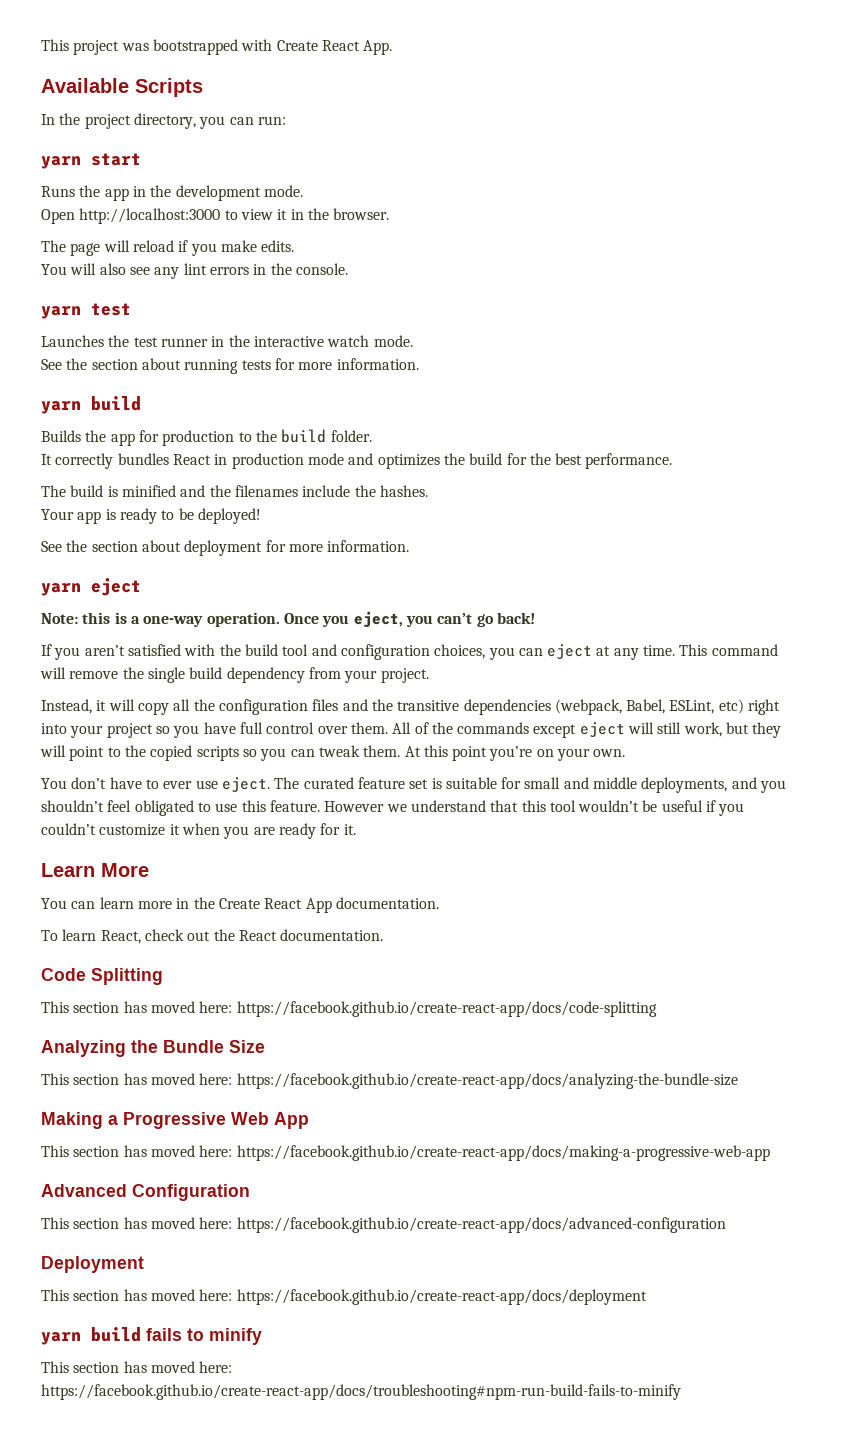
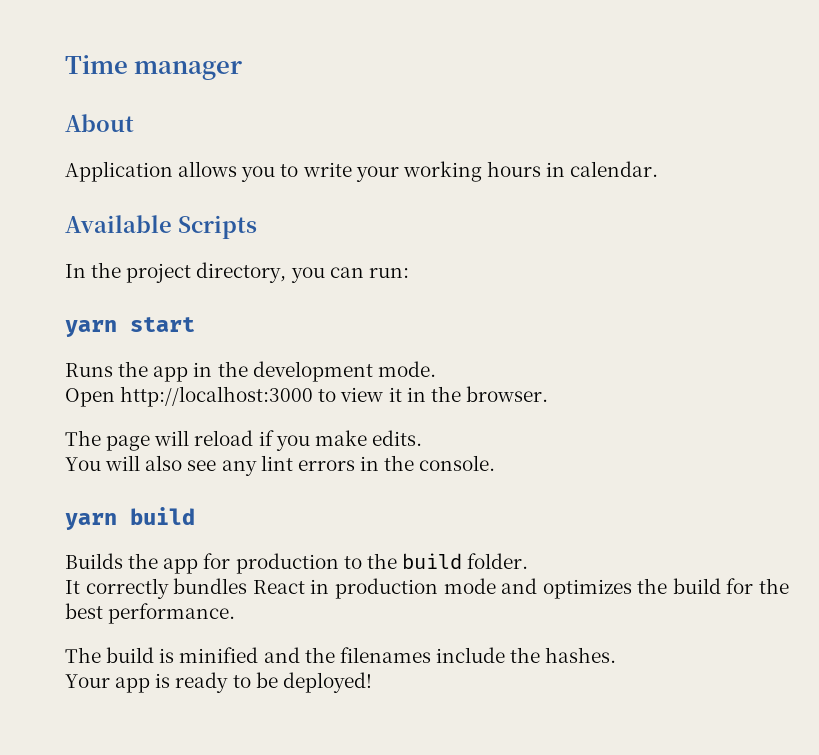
- This project was bootstrapped with Create React App.
+ Time manager
+ About
+ Application allows you to write your working hours in calendar.
- yarn test
- Launches the test runner in the interactive watch mode.
- See the section about running tests for more information.
- See the section about deployment for more information.
- yarn eject
- Note: this is a one-way operation. Once you eject, you can’t go back!
- If you aren’t satisfied with the build tool and configuration choices, you can eject at any time. This command will remove the single build dependency from your project.
- Instead, it will copy all the configuration files and the transitive dependencies (webpack, Babel, ESLint, etc) right into your project so you have full control over them. All of the commands except eject will still work, but they will point to the copied scripts so you can tweak them. At this point you’re on your own.
- You don’t have to ever use eject. The curated feature set is suitable for small and middle deployments, and you shouldn’t feel obligated to use this feature. However we understand that this tool wouldn’t be useful if you couldn’t customize it when you are ready for it.
- Learn More
- You can learn more in the Create React App documentation.
- To learn React, check out the React documentation.
- Code Splitting
- This section has moved here: https://facebook.github.io/create-react-app/docs/code-splitting
- Analyzing the Bundle Size
- This section has moved here: https://facebook.github.io/create-react-app/docs/analyzing-the-bundle-size
- Making a Progressive Web App
- This section has moved here: https://facebook.github.io/create-react-app/docs/making-a-progressive-web-app
- Advanced Configuration
- This section has moved here: https://facebook.github.io/create-react-app/docs/advanced-configuration
- Deployment
- This section has moved here: https://facebook.github.io/create-react-app/docs/deployment
- yarn build fails to minify
- This section has moved here: https://facebook.github.io/create-react-app/docs/troubleshooting#npm-run-build-fails-to-minify

